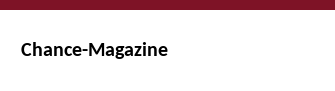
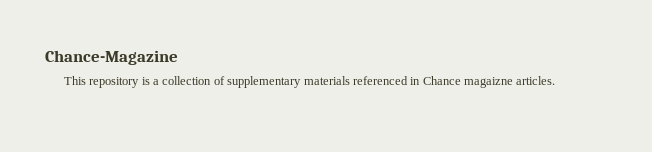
+ This repository is a collection of supplementary materials referenced in Chance magaizne articles.

